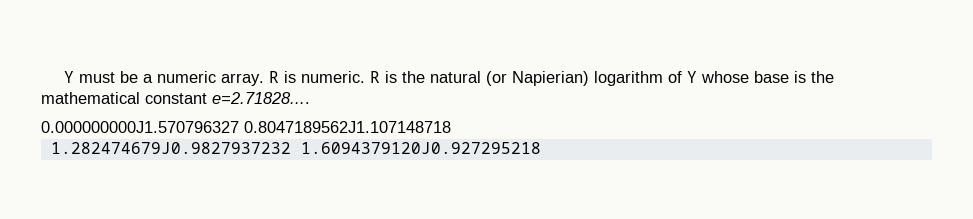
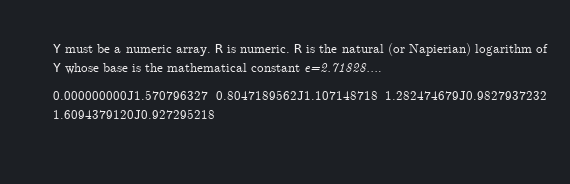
- 0.000000000J1.570796327 0.8047189562J1.107148718
- 1.282474679J0.9827937232 1.6094379120J0.927295218
+ 0.000000000J1.570796327 0.8047189562J1.107148718 1.282474679J0.9827937232 1.6094379120J0.927295218

